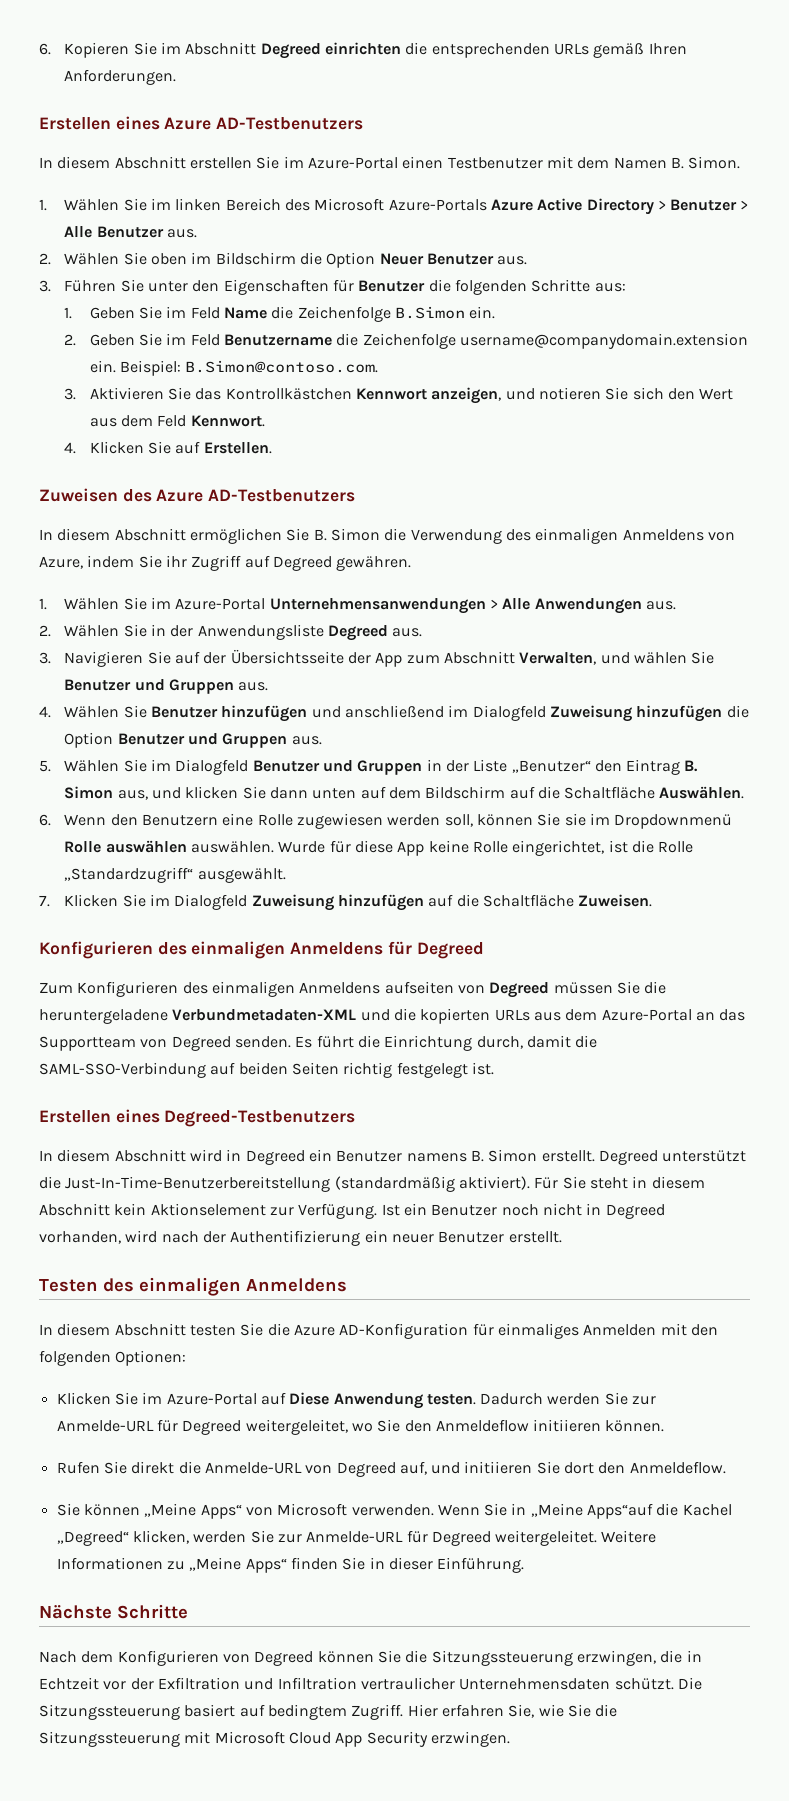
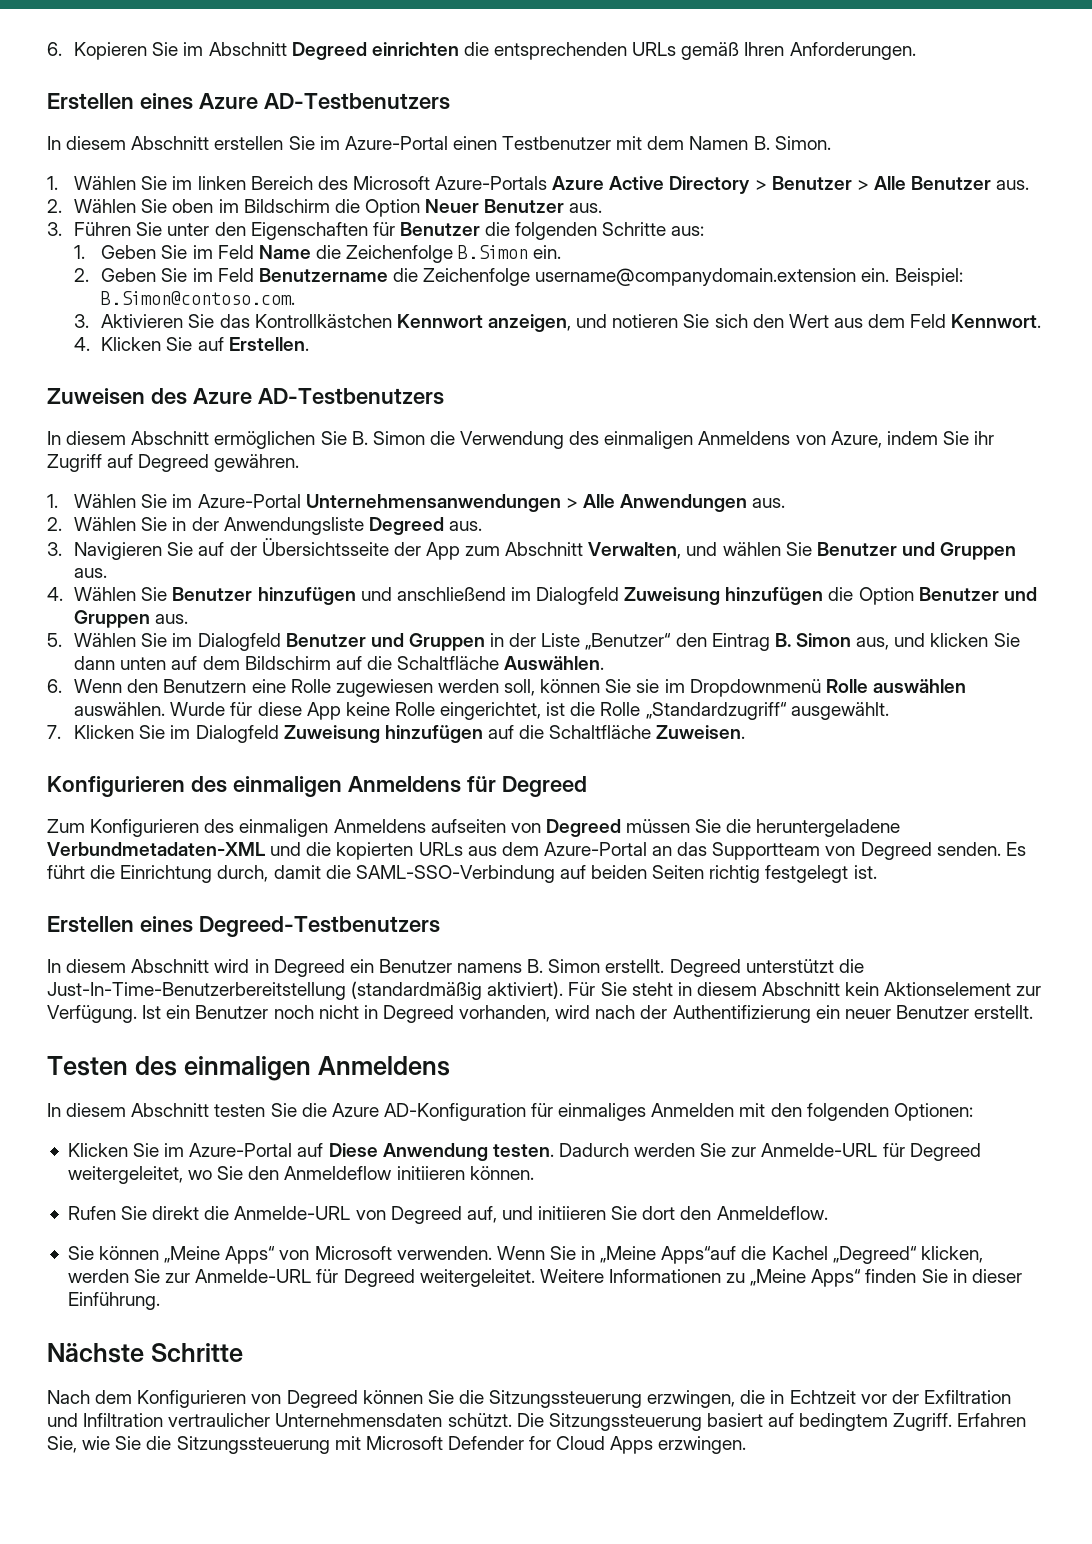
- Hier erfahren Sie, wie Sie die Sitzungssteuerung mit Microsoft Cloud App Security erzwingen.
+ Erfahren Sie, wie Sie die Sitzungssteuerung mit Microsoft Defender for Cloud Apps erzwingen.

